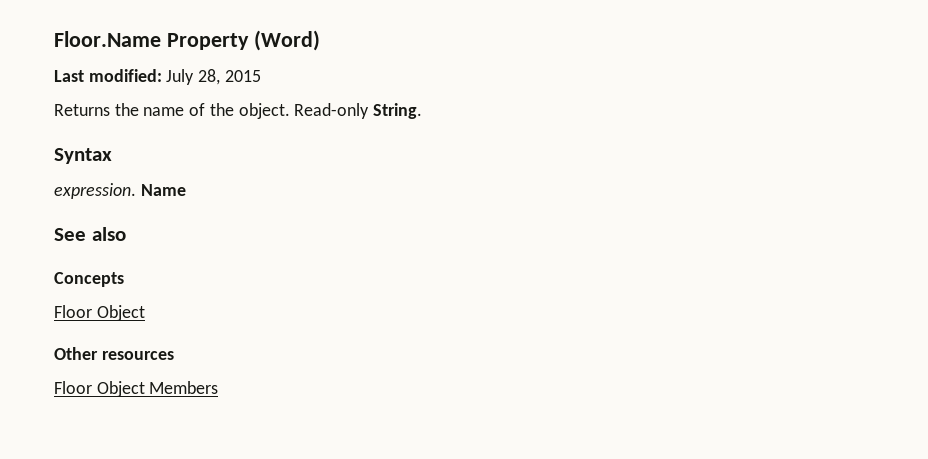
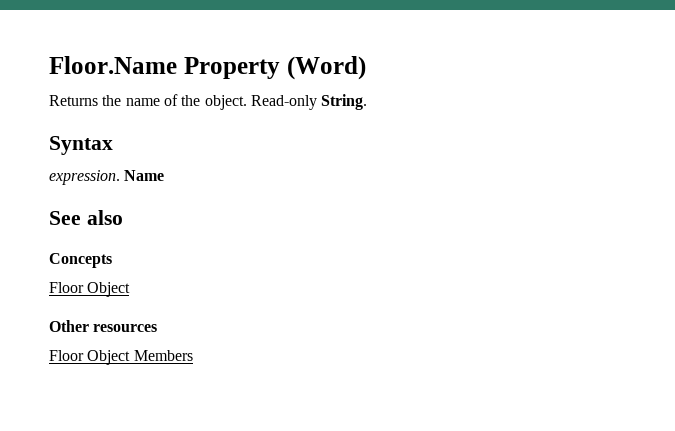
- Last modified: July 28, 2015

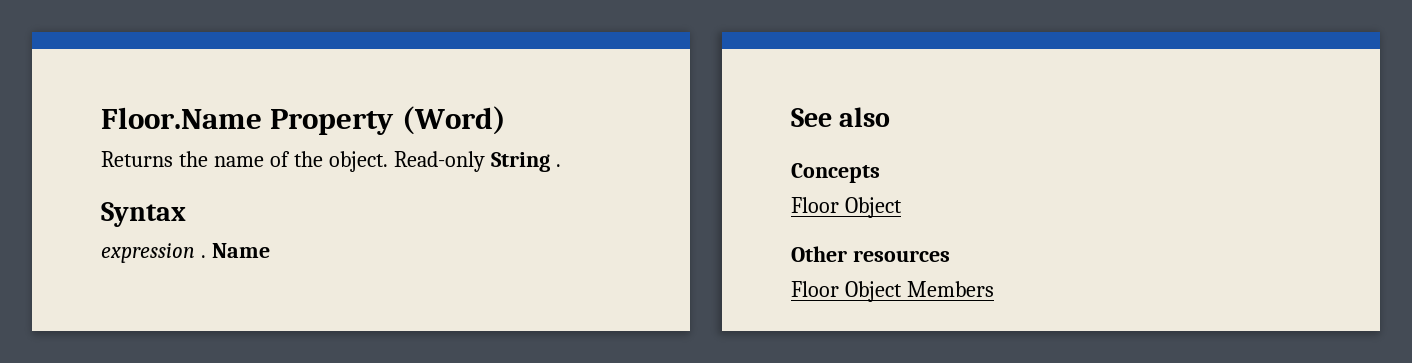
- Read-only String.
+ Read-only String .
- expression.
+ expression .

